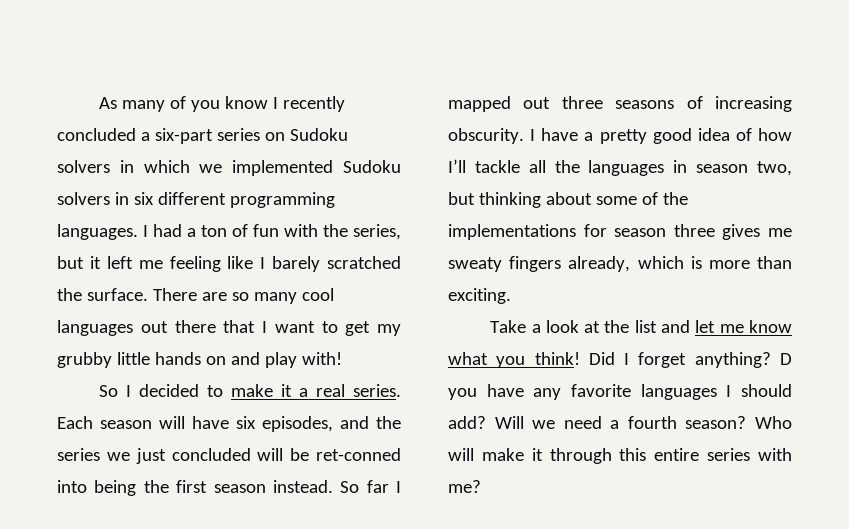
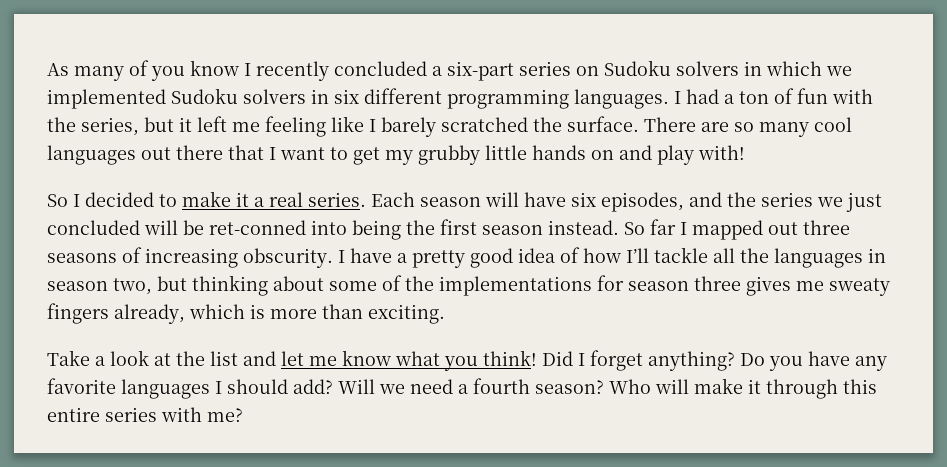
- D you have any favorite languages I should add?
+ Do you have any favorite languages I should add?

